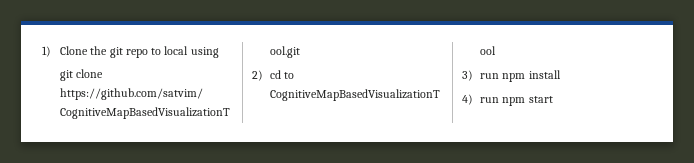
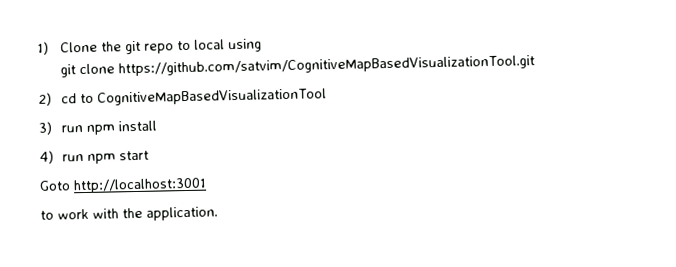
+ Goto http://localhost:3001
+ to work with the application.

